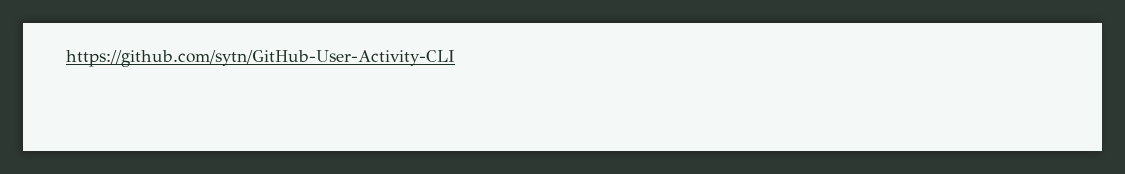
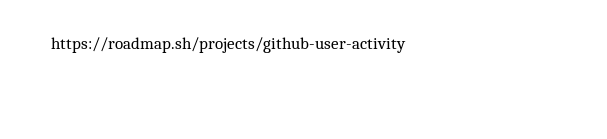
- https://github.com/sytn/GitHub-User-Activity-CLI
+ https://roadmap.sh/projects/github-user-activity

